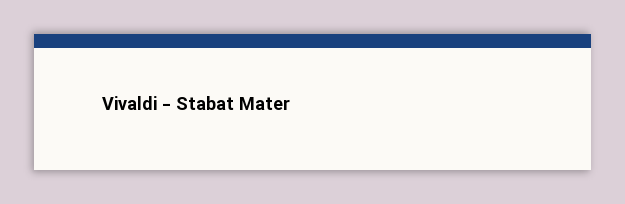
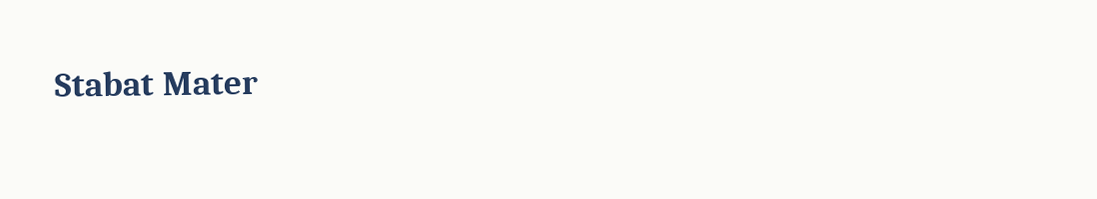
- Vivaldi - Stabat Mater
+ Stabat Mater

